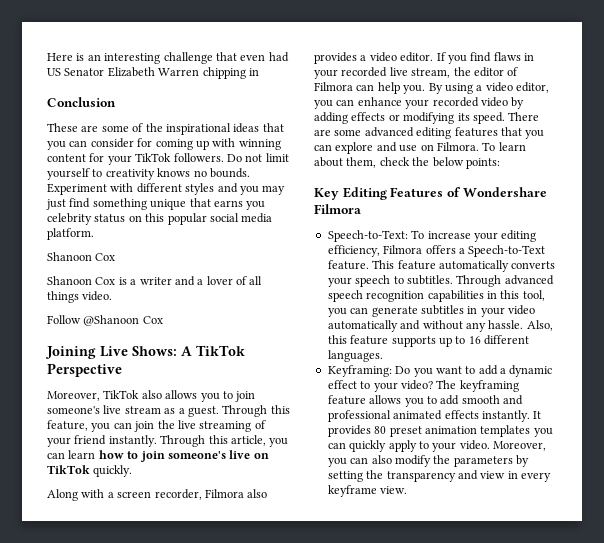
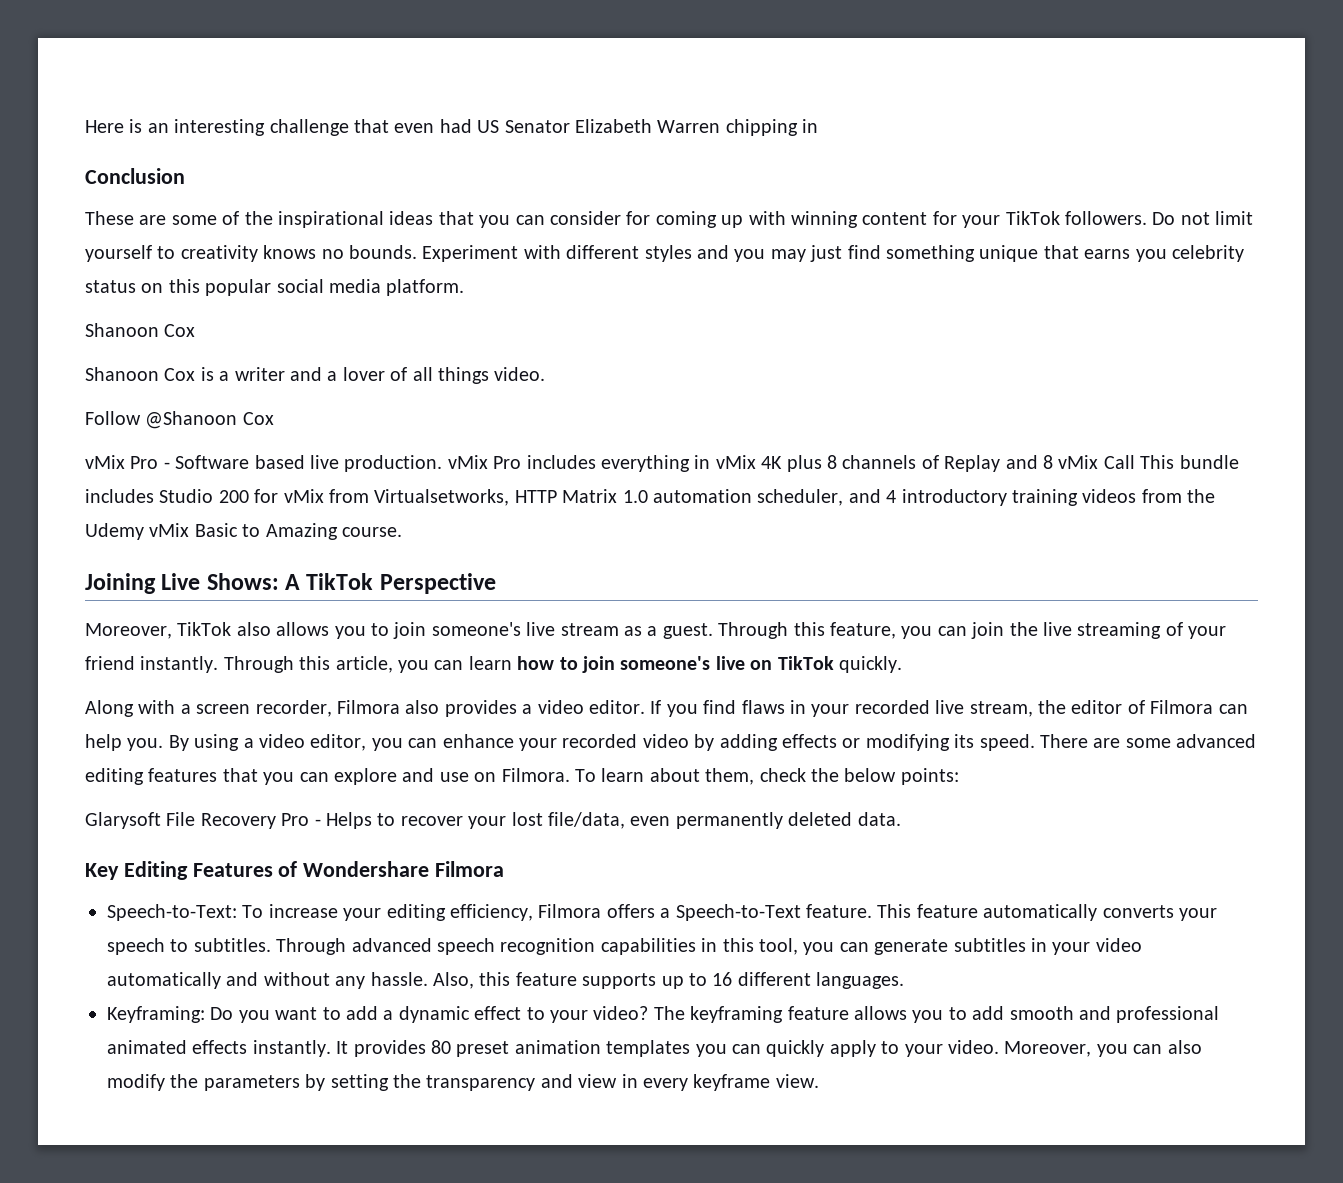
+ vMix Pro - Software based live production. vMix Pro includes everything in vMix 4K plus 8 channels of Replay and 8 vMix Call This bundle includes Studio 200 for vMix from Virtualsetworks, HTTP Matrix 1.0 automation scheduler, and 4 introductory training videos from the Udemy vMix Basic to Amazing course.
+ Glarysoft File Recovery Pro - Helps to recover your lost file/data, even permanently deleted data.

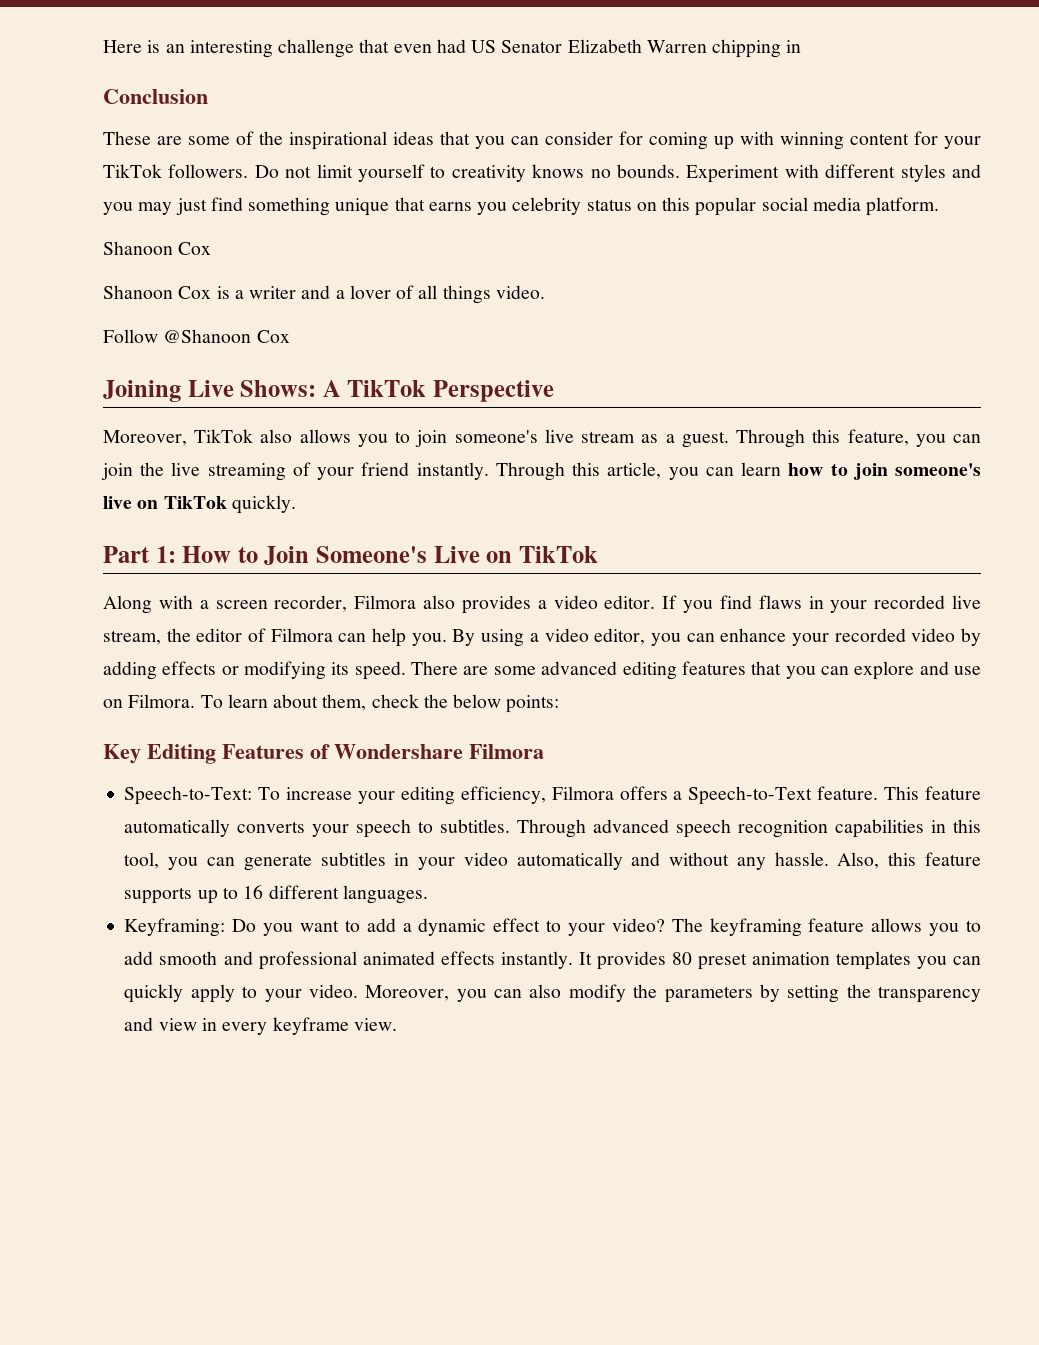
- vMix Pro - Software based live production. vMix Pro includes everything in vMix 4K plus 8 channels of Replay and 8 vMix Call This bundle includes Studio 200 for vMix from Virtualsetworks, HTTP Matrix 1.0 automation scheduler, and 4 introductory training videos from the Udemy vMix Basic to Amazing course.
+ Part 1: How to Join Someone's Live on TikTok
- Glarysoft File Recovery Pro - Helps to recover your lost file/data, even permanently deleted data.

